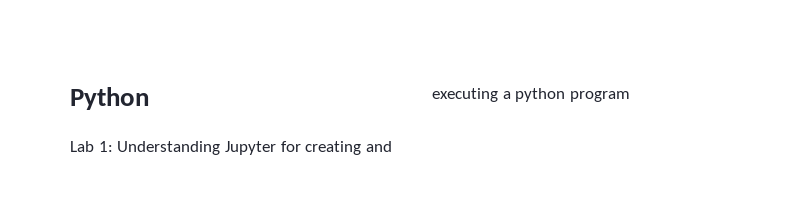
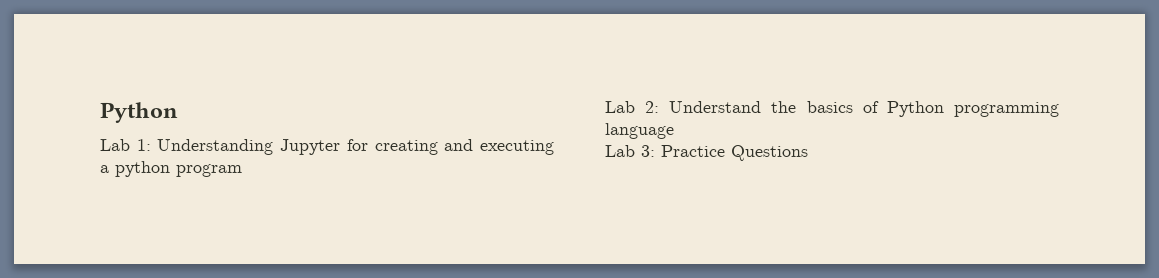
+ Lab 2: Understand the basics of Python programming language
+ Lab 3: Practice Questions

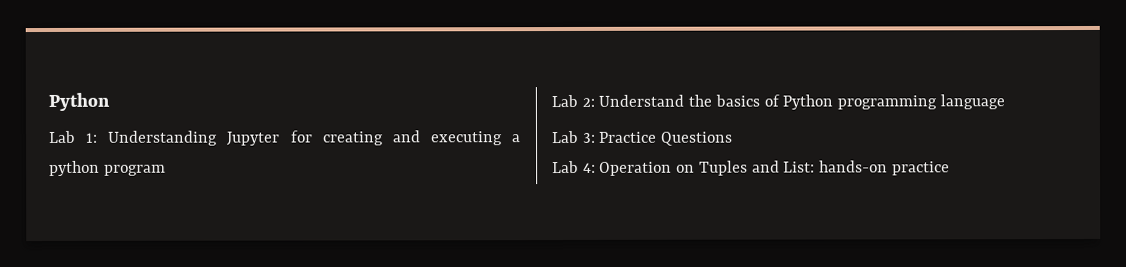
+ Lab 4: Operation on Tuples and List: hands-on practice

